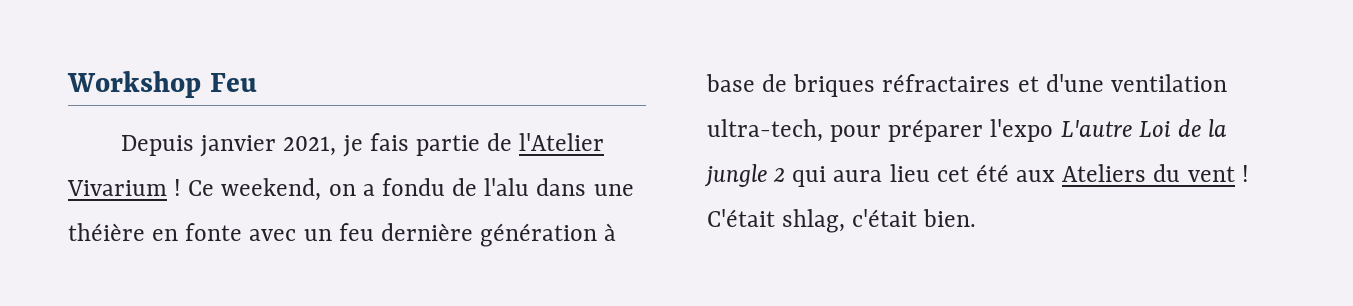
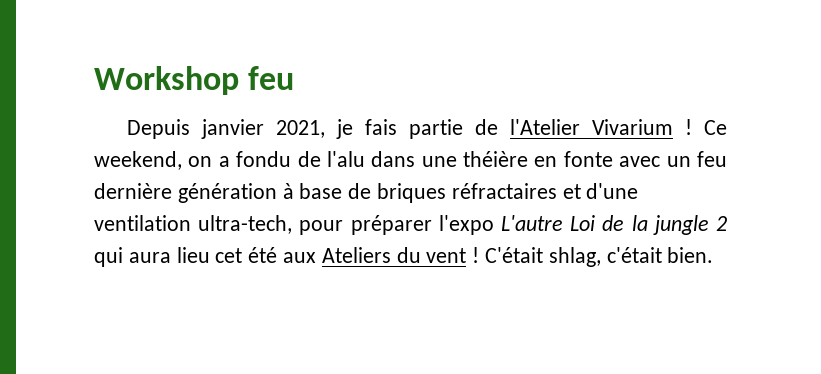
- Workshop Feu
+ Workshop feu

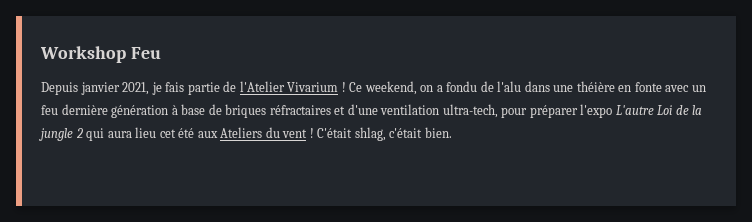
- Workshop feu
+ Workshop Feu

